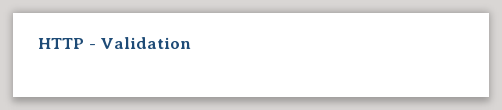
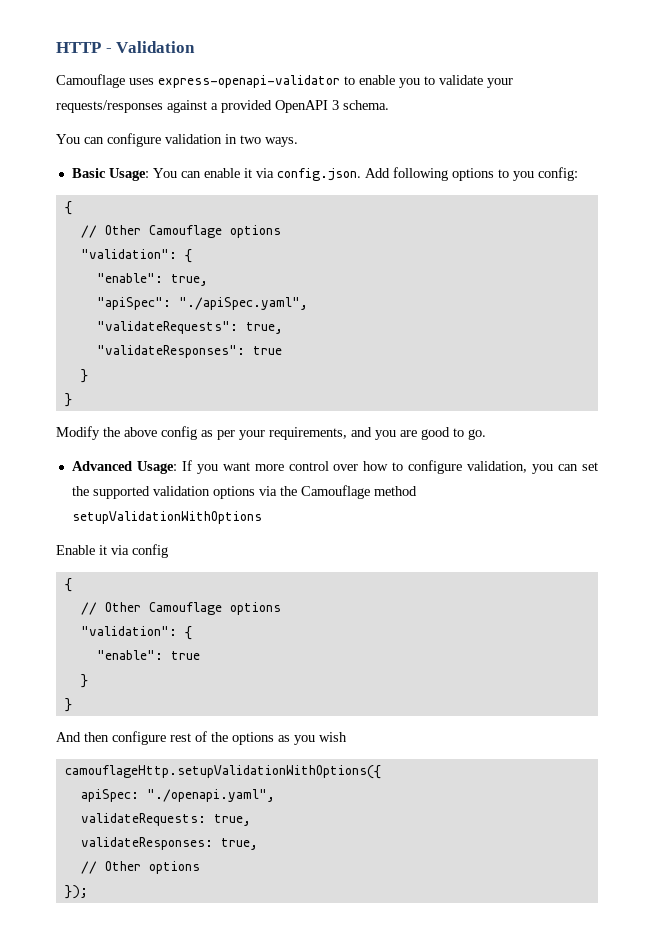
+ Camouflage uses express-openapi-validator to enable you to validate your requests/responses against a provided OpenAPI 3 schema.
+ You can configure validation in two ways.
+ Basic Usage: You can enable it via config.json. Add following options to you config:
+ {
+ // Other Camouflage options
+ "validation": {
+ "enable": true,
+ "apiSpec": "./apiSpec.yaml",
+ "validateRequests": true,
+ "validateResponses": true
+ }
+ }
+ Modify the above config as per your requirements, and you are good to go.
+ Advanced Usage: If you want more control over how to configure validation, you can set the supported validation options via the Camouflage method setupValidationWithOptions
+ Enable it via config
+ {
+ // Other Camouflage options
+ "validation": {
+ "enable": true
+ }
+ }
+ And then configure rest of the options as you wish
+ camouflageHttp.setupValidationWithOptions({
+ apiSpec: "./openapi.yaml",
+ validateRequests: true,
+ validateResponses: true,
+ // Other options
+ });

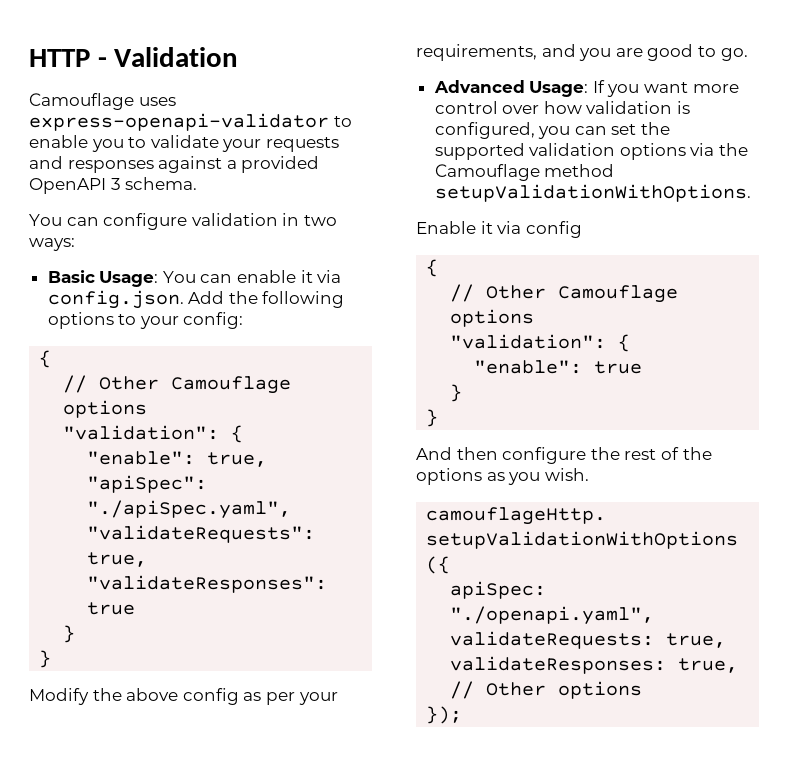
- Camouflage uses express-openapi-validator to enable you to validate your requests/responses against a provided OpenAPI 3 schema.
+ Camouflage uses express-openapi-validator to enable you to validate your requests and responses against a provided OpenAPI 3 schema.
- You can configure validation in two ways.
+ You can configure validation in two ways:
- Basic Usage: You can enable it via config.json. Add following options to you config:
+ Basic Usage: You can enable it via config.json. Add the following options to your config:
- Advanced Usage: If you want more control over how to configure validation, you can set the supported validation options via the Camouflage method setupValidationWithOptions
+ Advanced Usage: If you want more control over how validation is configured, you can set the supported validation options via the Camouflage method setupValidationWithOptions.
- And then configure rest of the options as you wish
+ And then configure the rest of the options as you wish.

